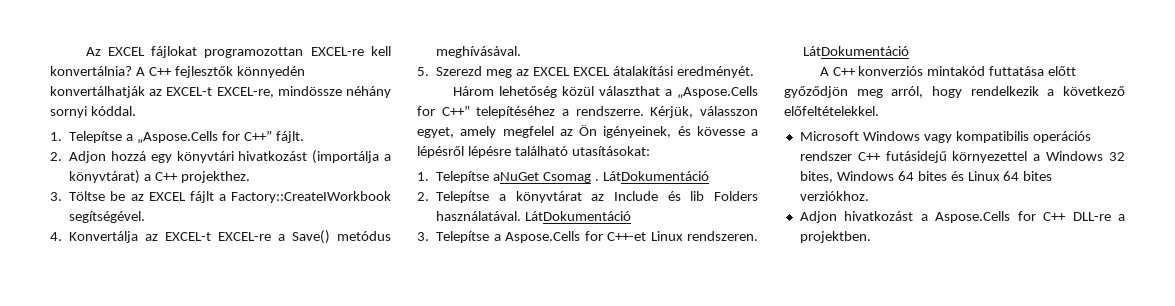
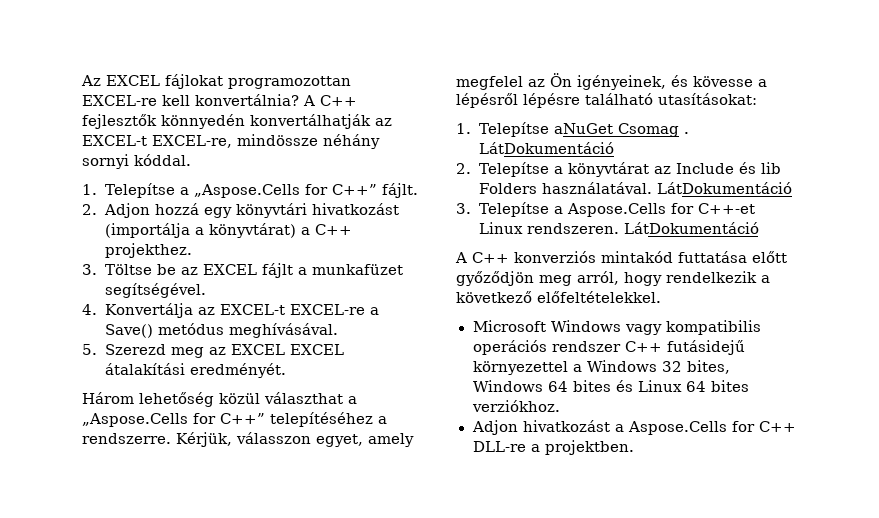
- 3. Töltse be az EXCEL fájlt a Factory::CreateIWorkbook segítségével.
+ 3. Töltse be az EXCEL fájlt a munkafüzet segítségével.

